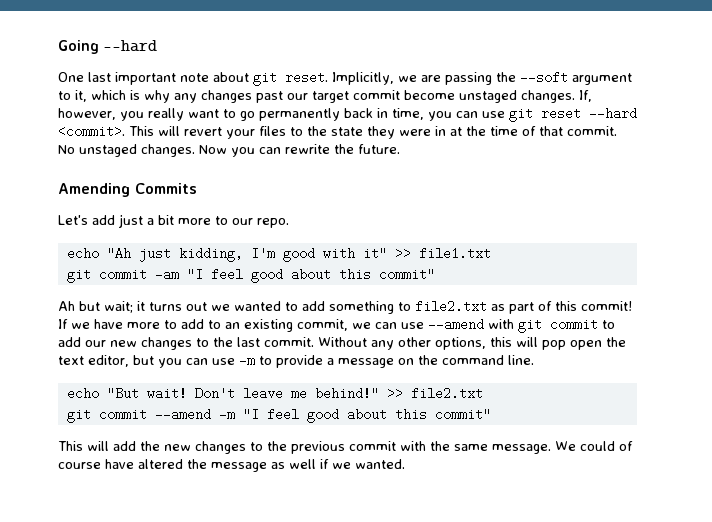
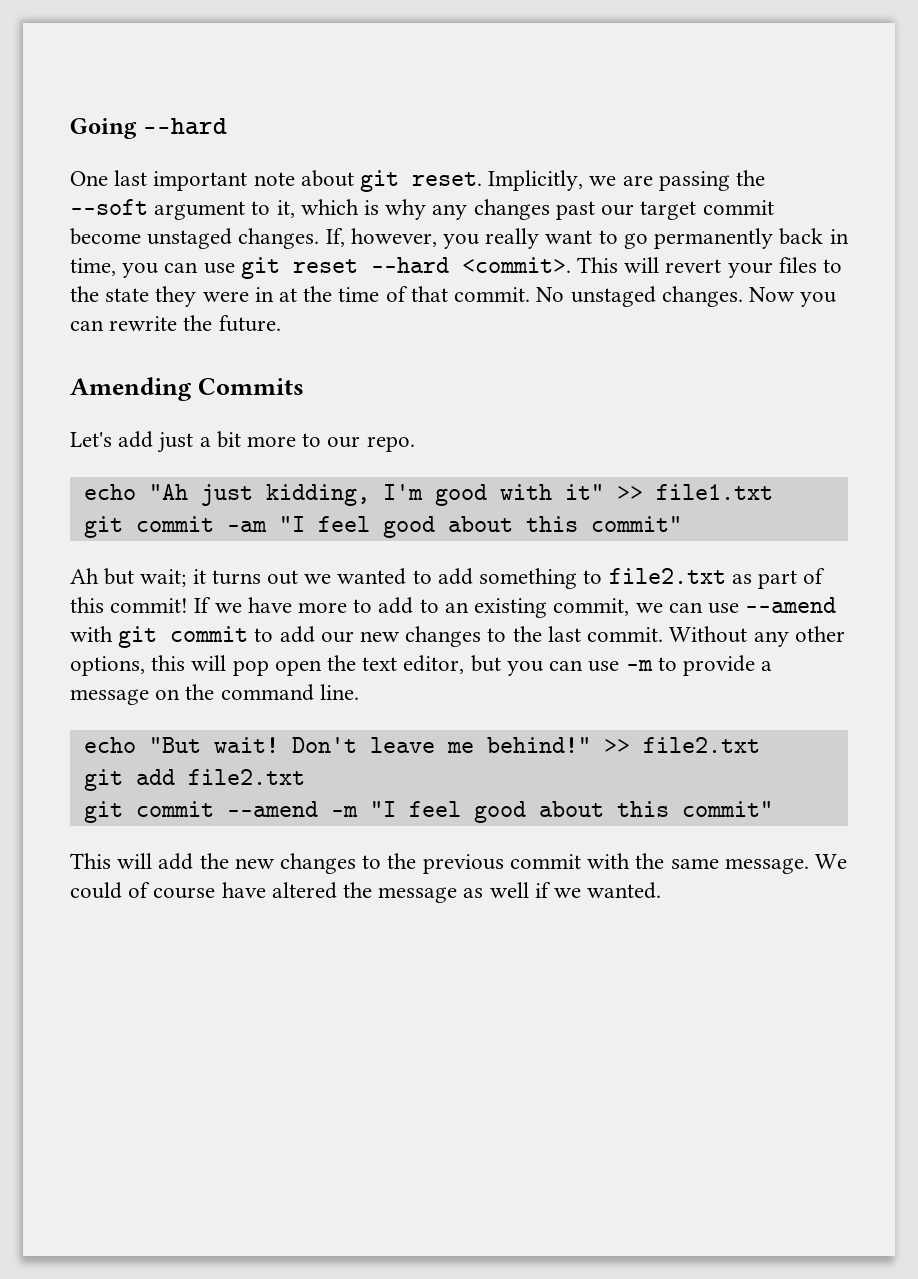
+ git add file2.txt

